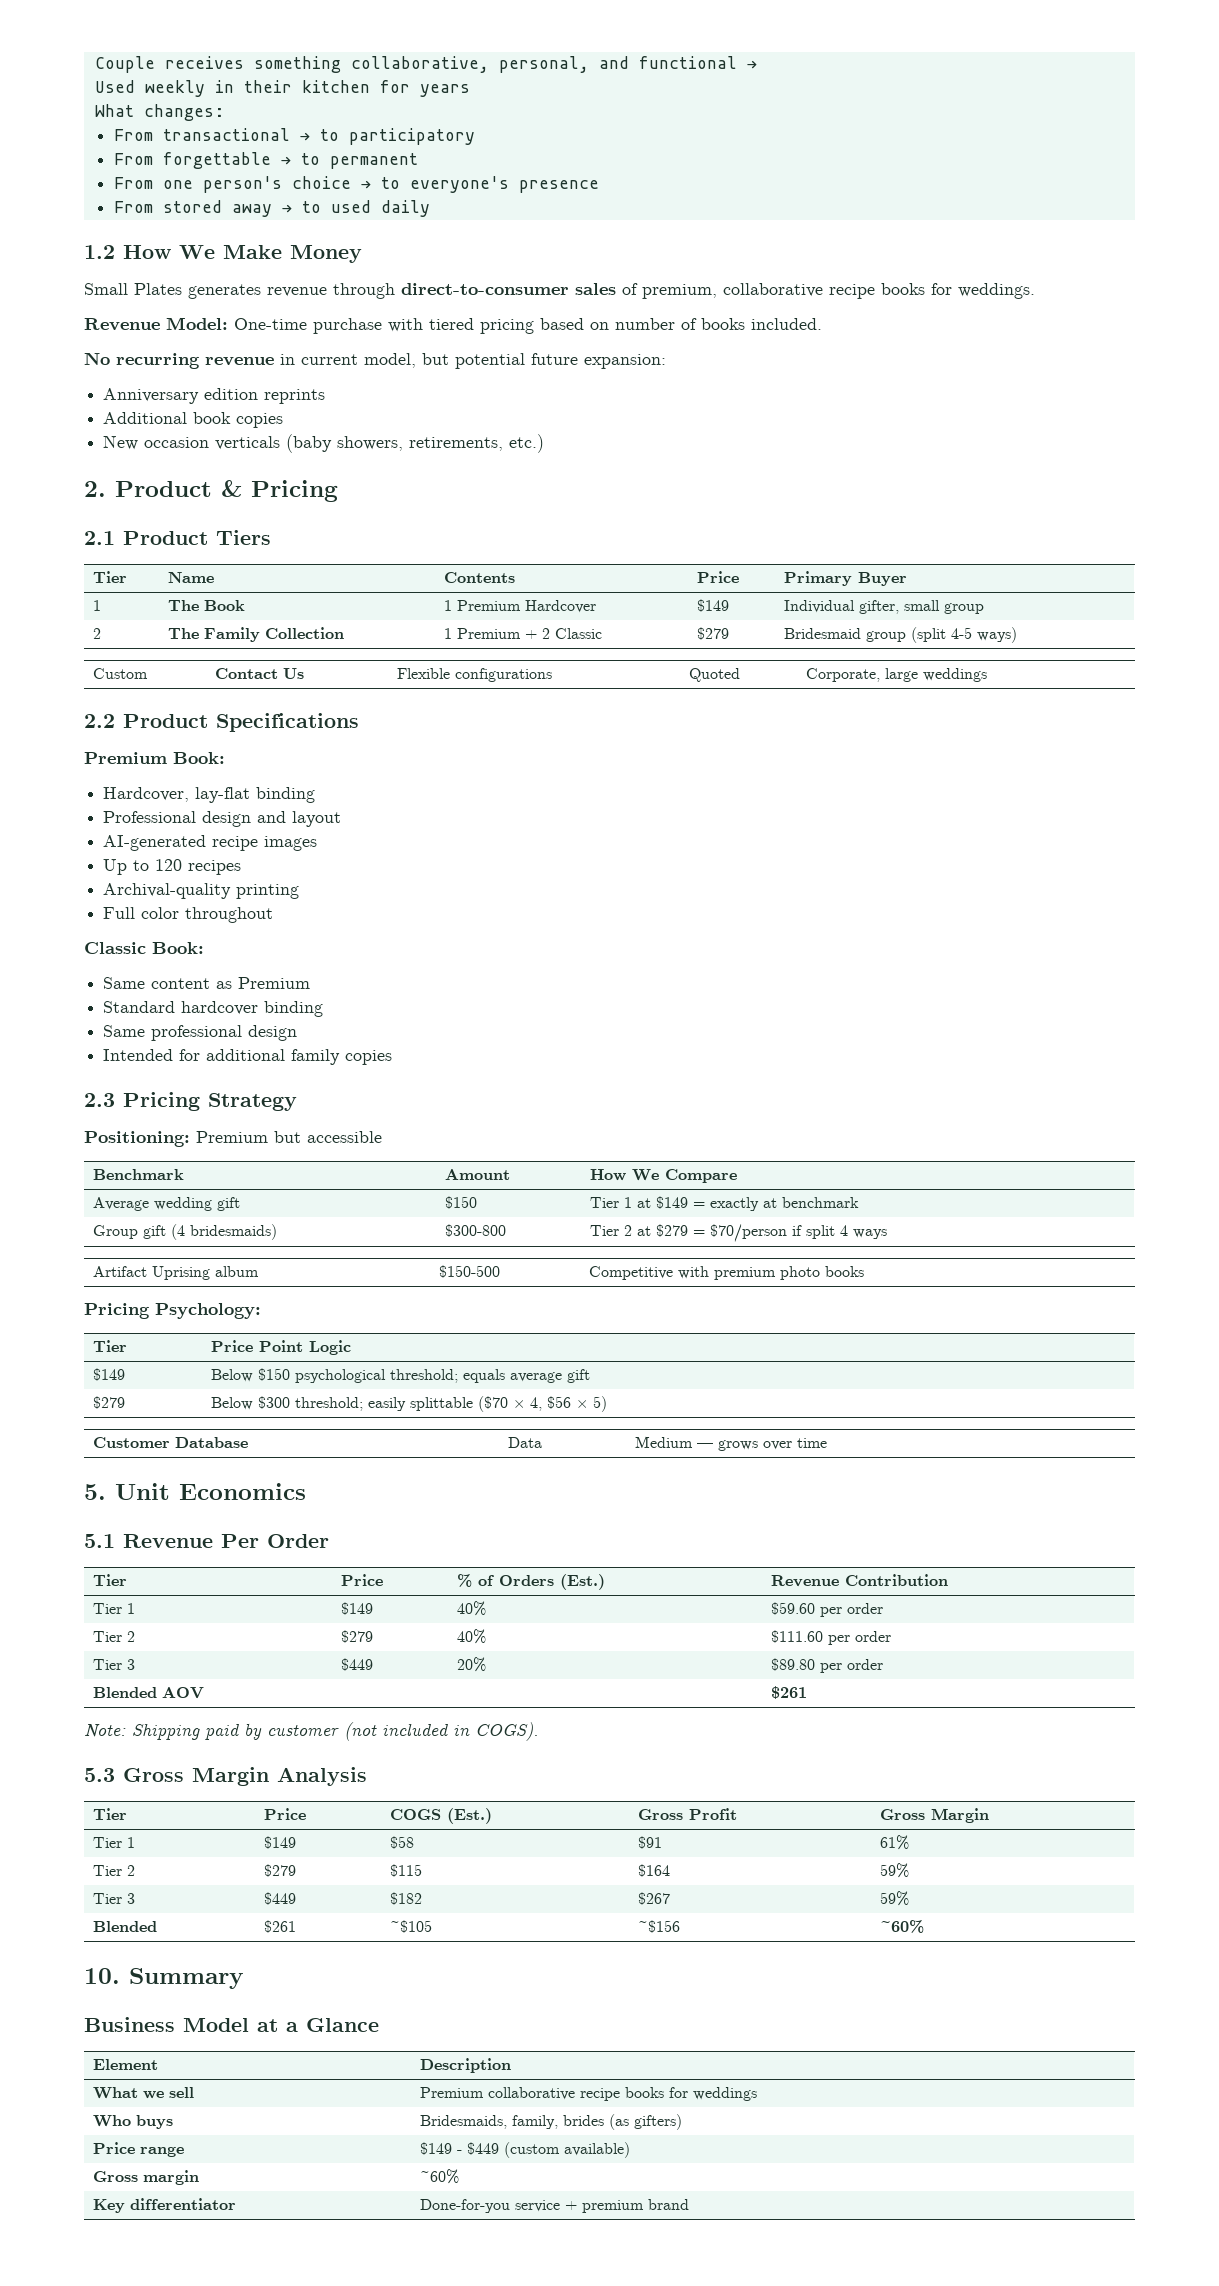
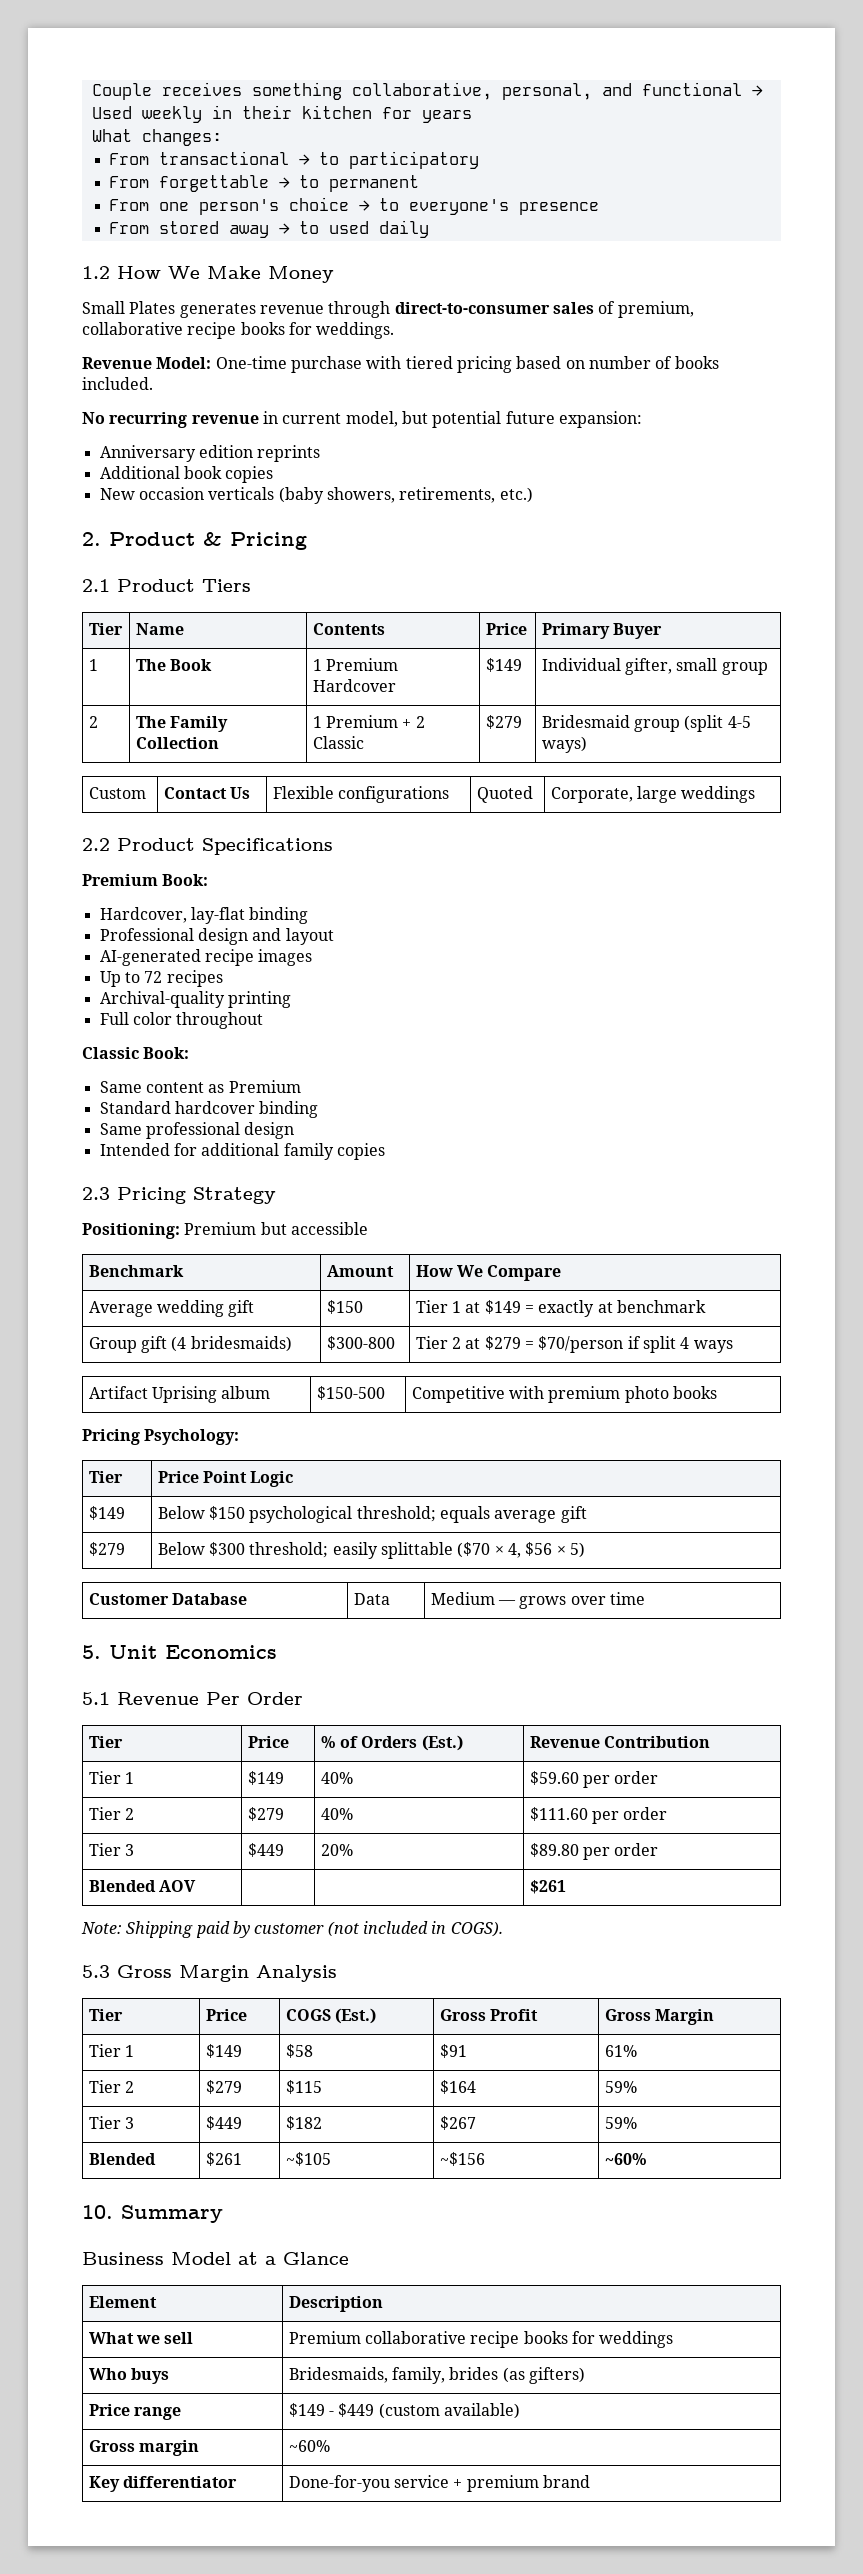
- Up to 120 recipes
+ Up to 72 recipes

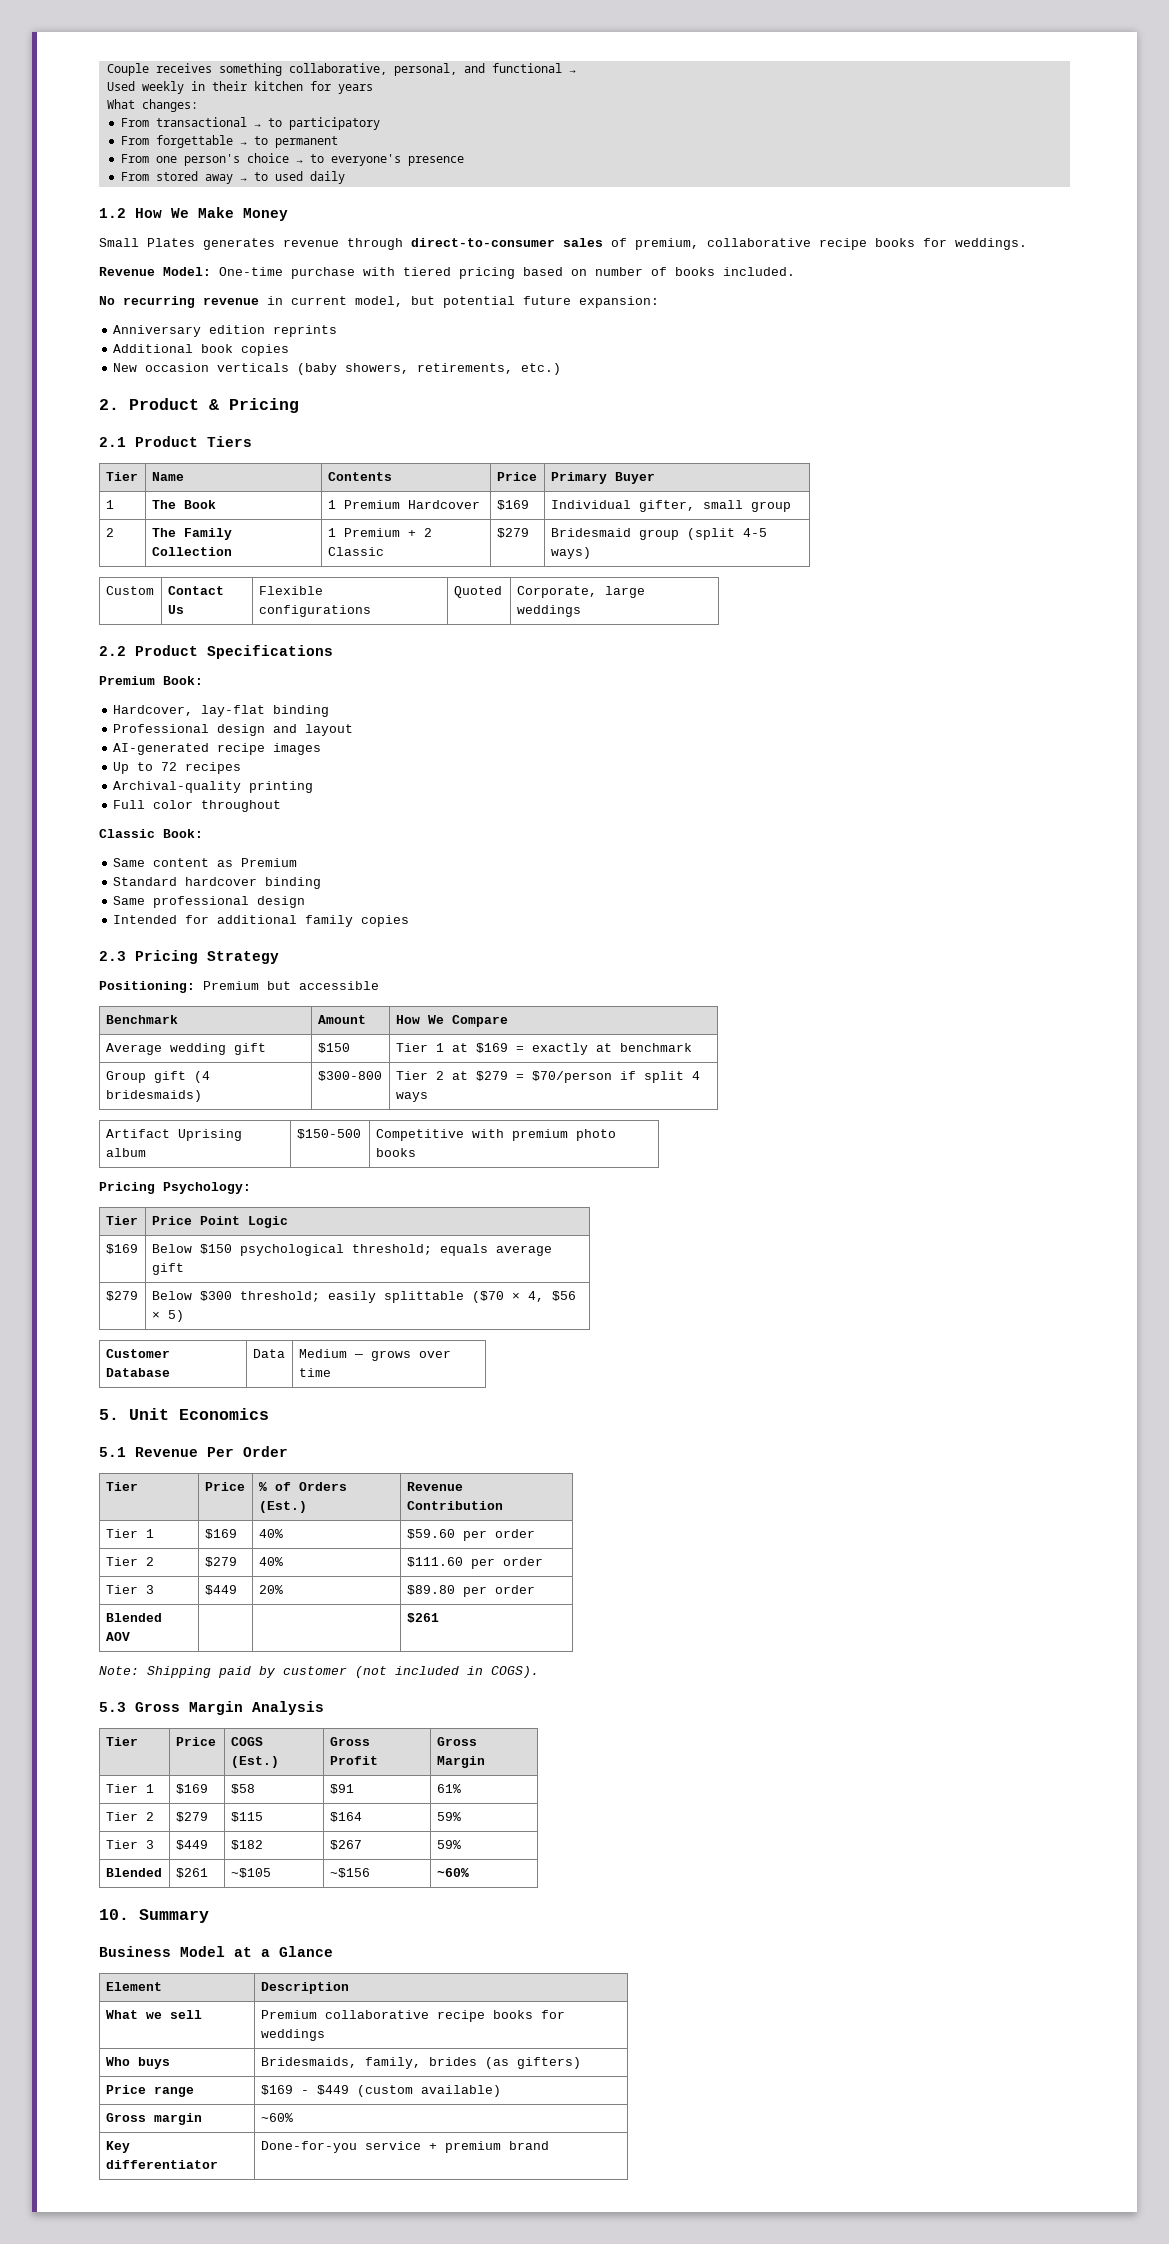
- 1 | The Book | 1 Premium Hardcover | $149 | Individual gifter, small group
+ 1 | The Book | 1 Premium Hardcover | $169 | Individual gifter, small group
- Average wedding gift | $150 | Tier 1 at $149 = exactly at benchmark
+ Average wedding gift | $150 | Tier 1 at $169 = exactly at benchmark
- $149 | Below $150 psychological threshold; equals average gift
+ $169 | Below $150 psychological threshold; equals average gift
- Tier 1 | $149 | 40% | $59.60 per order
+ Tier 1 | $169 | 40% | $59.60 per order
- Tier 1 | $149 | $58 | $91 | 61%
+ Tier 1 | $169 | $58 | $91 | 61%
- Price range | $149 - $449 (custom available)
+ Price range | $169 - $449 (custom available)

